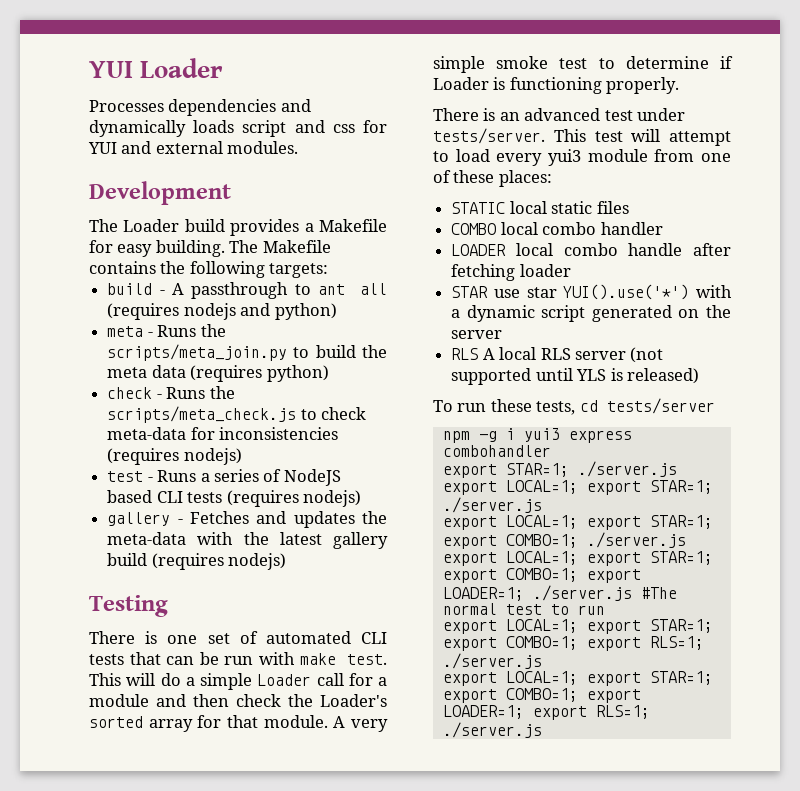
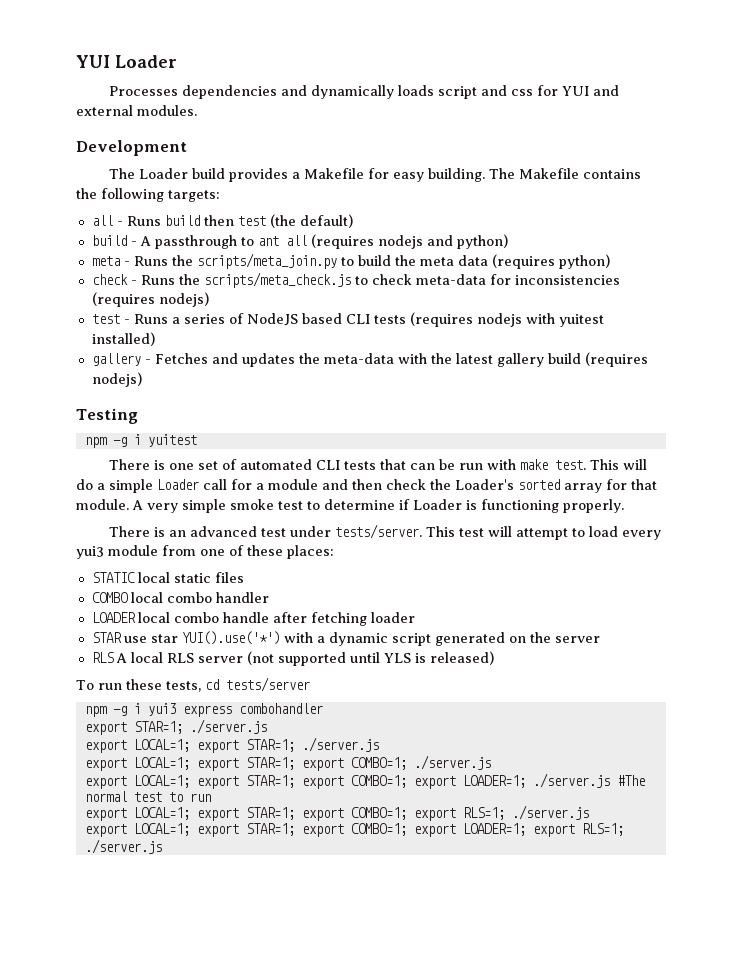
+ all - Runs build then test (the default)
- test - Runs a series of NodeJS based CLI tests (requires nodejs)
+ test - Runs a series of NodeJS based CLI tests (requires nodejs with yuitest installed)
+ npm -g i yuitest

